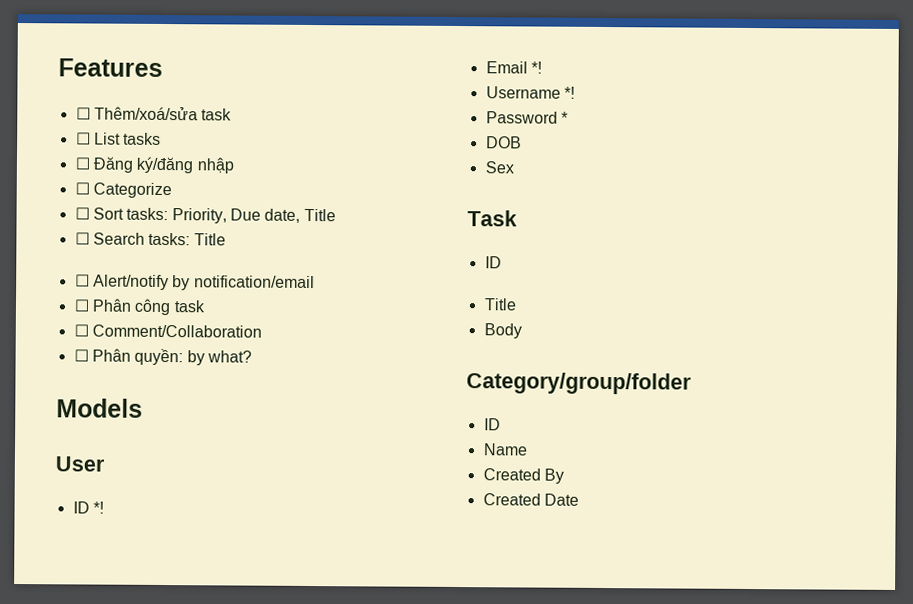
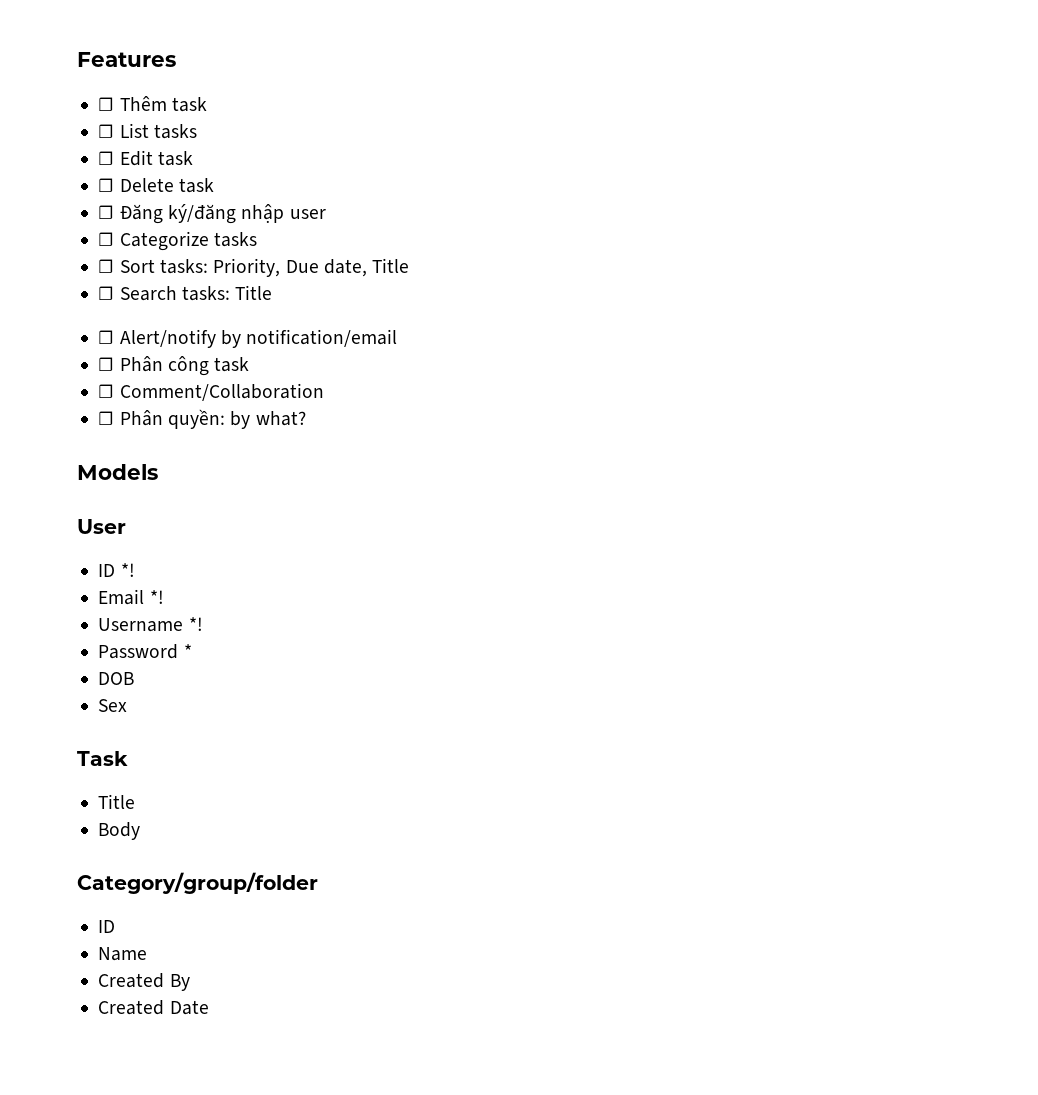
- ☐ Thêm/xoá/sửa task
+ ☐ Thêm task
+ ☐ Edit task
+ ☐ Delete task
- ☐ Đăng ký/đăng nhập
+ ☐ Đăng ký/đăng nhập user
- ☐ Categorize
+ ☐ Categorize tasks
  Task
- ID

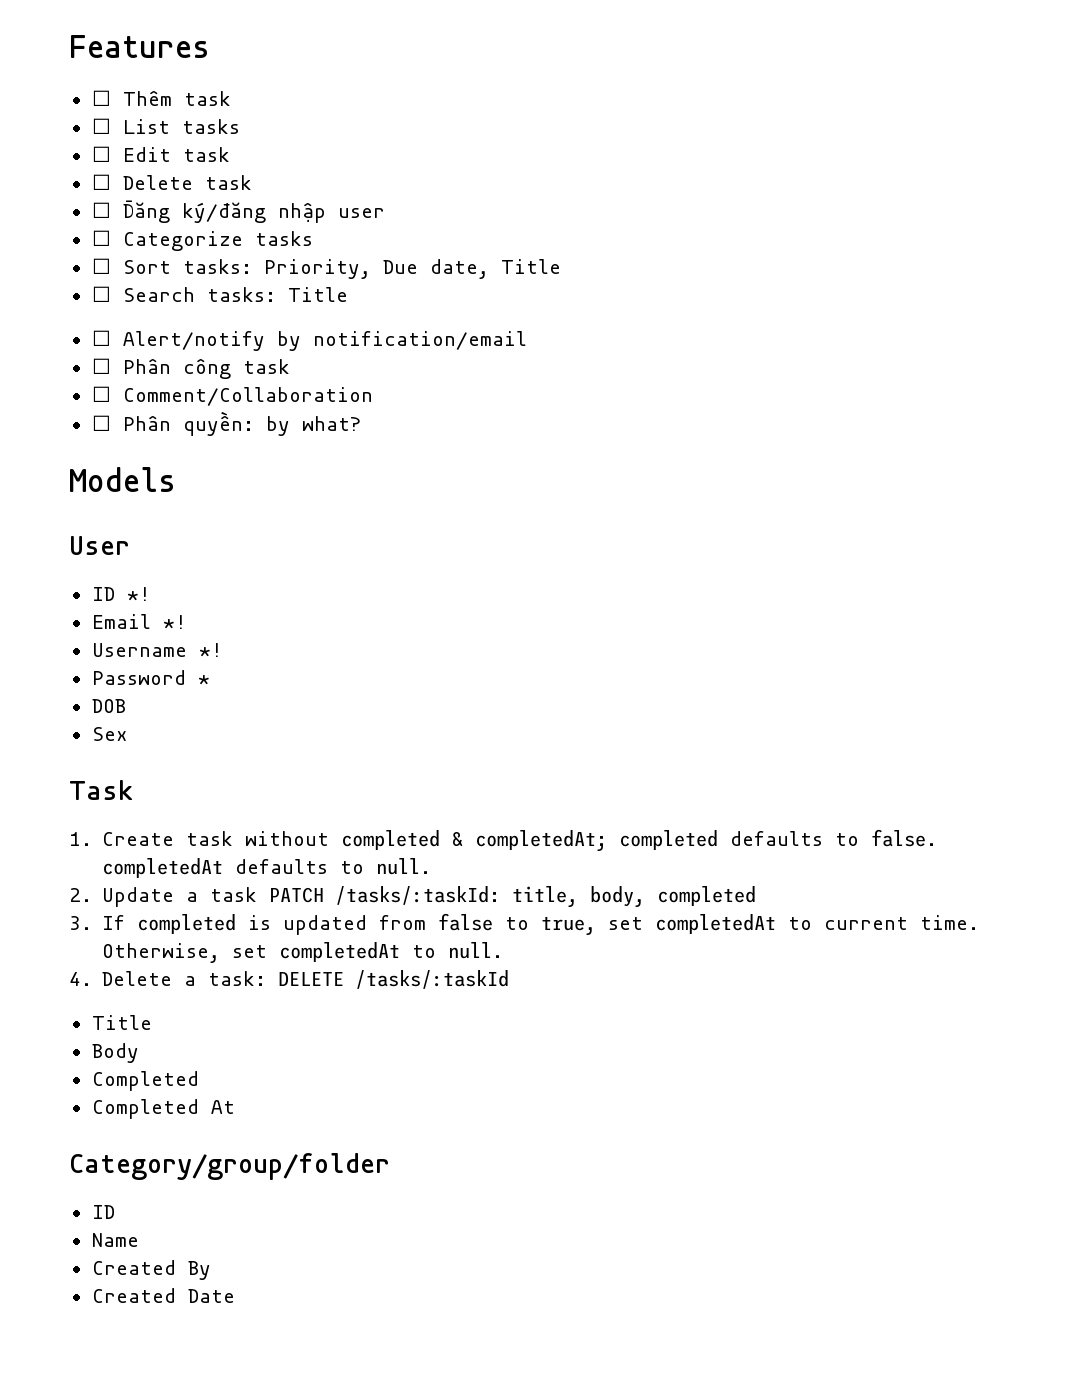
+ 1. Create task without completed & completedAt; completed defaults to false. completedAt defaults to null.
+ 2. Update a task PATCH /tasks/:taskId: title, body, completed
+ 3. If completed is updated from false to true, set completedAt to current time. Otherwise, set completedAt to null.
+ 4. Delete a task: DELETE /tasks/:taskId
  Body
+ Completed
+ Completed At

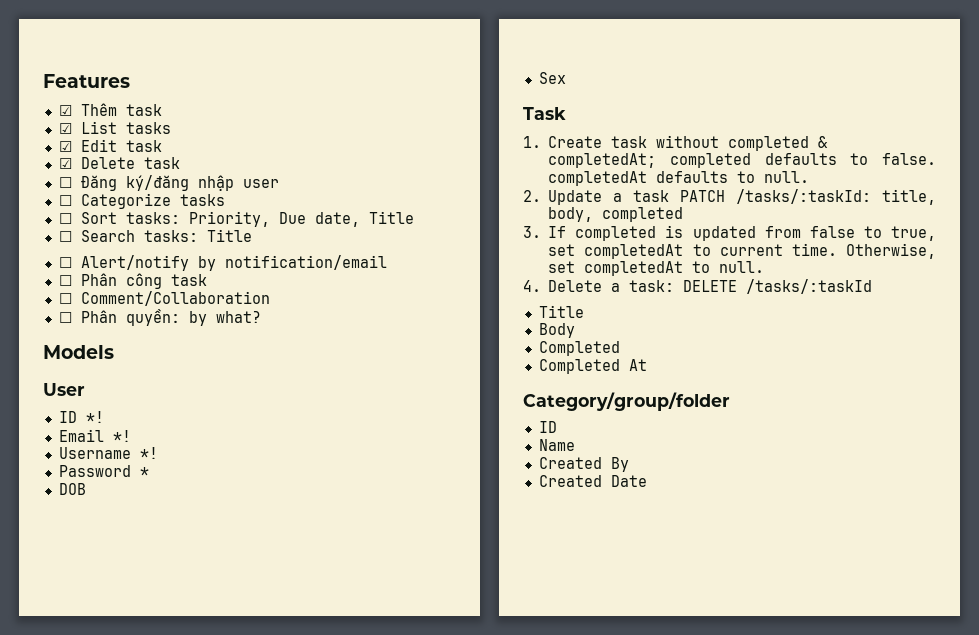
- ☐ Thêm task
+ ☑ Thêm task
- ☐ List tasks
+ ☑ List tasks
- ☐ Edit task
+ ☑ Edit task
- ☐ Delete task
+ ☑ Delete task

